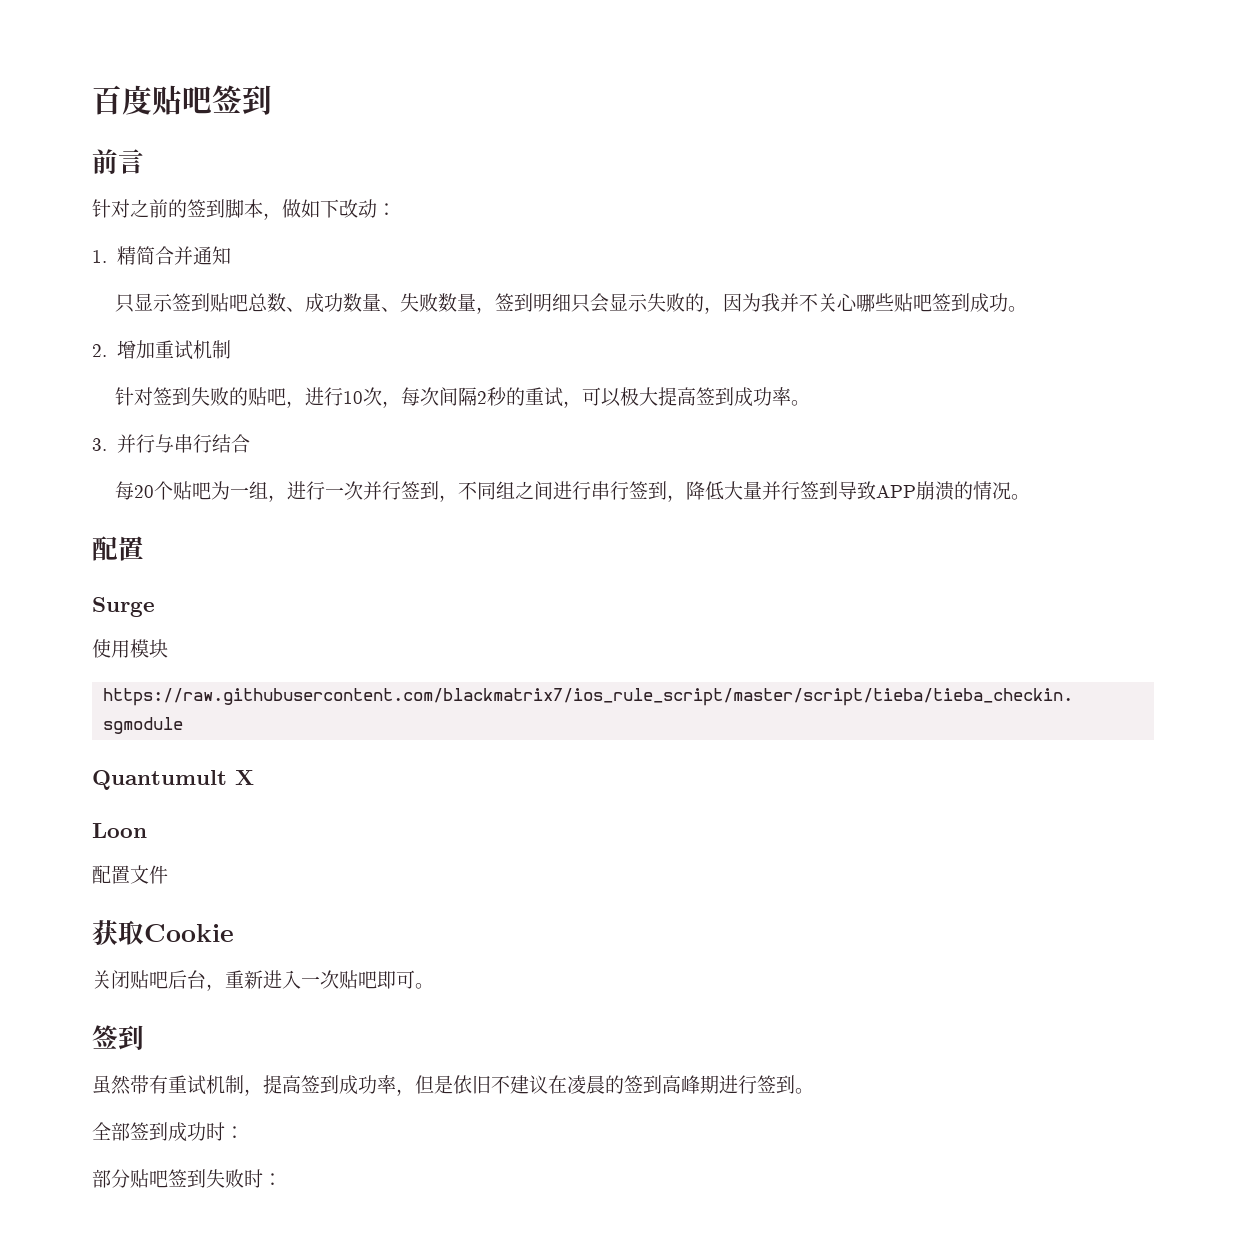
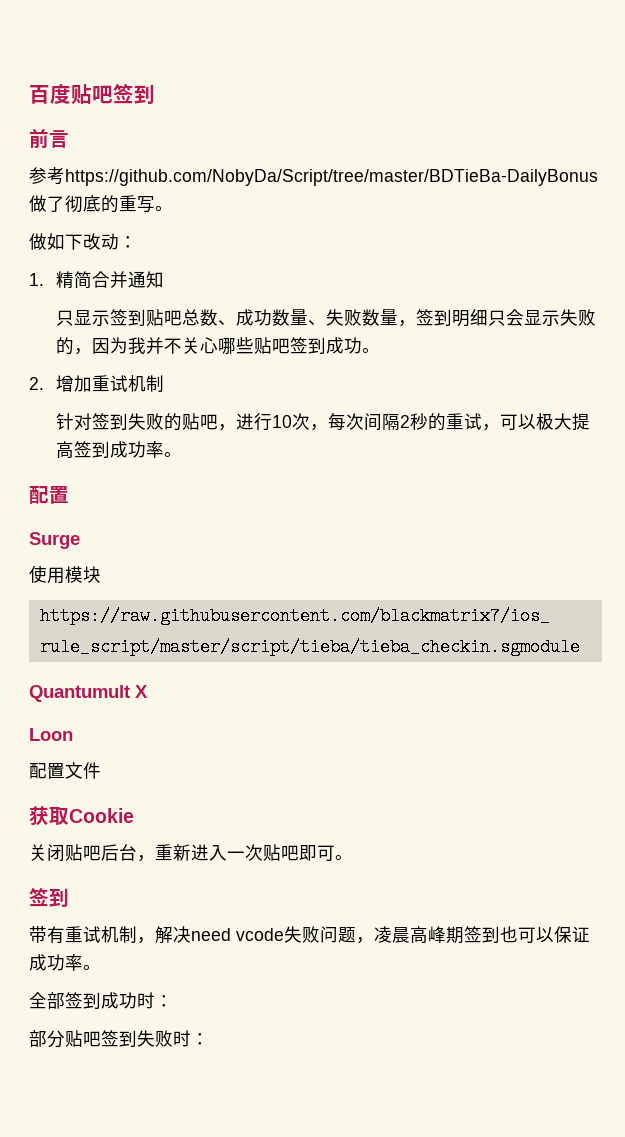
- 针对之前的签到脚本，做如下改动：
+ 参考https://github.com/NobyDa/Script/tree/master/BDTieBa-DailyBonus做了彻底的重写。
+ 做如下改动：
- 3.并行与串行结合
- 每20个贴吧为一组，进行一次并行签到，不同组之间进行串行签到，降低大量并行签到导致APP崩溃的情况。
- 虽然带有重试机制，提高签到成功率，但是依旧不建议在凌晨的签到高峰期进行签到。
+ 带有重试机制，解决need vcode失败问题，凌晨高峰期签到也可以保证成功率。

